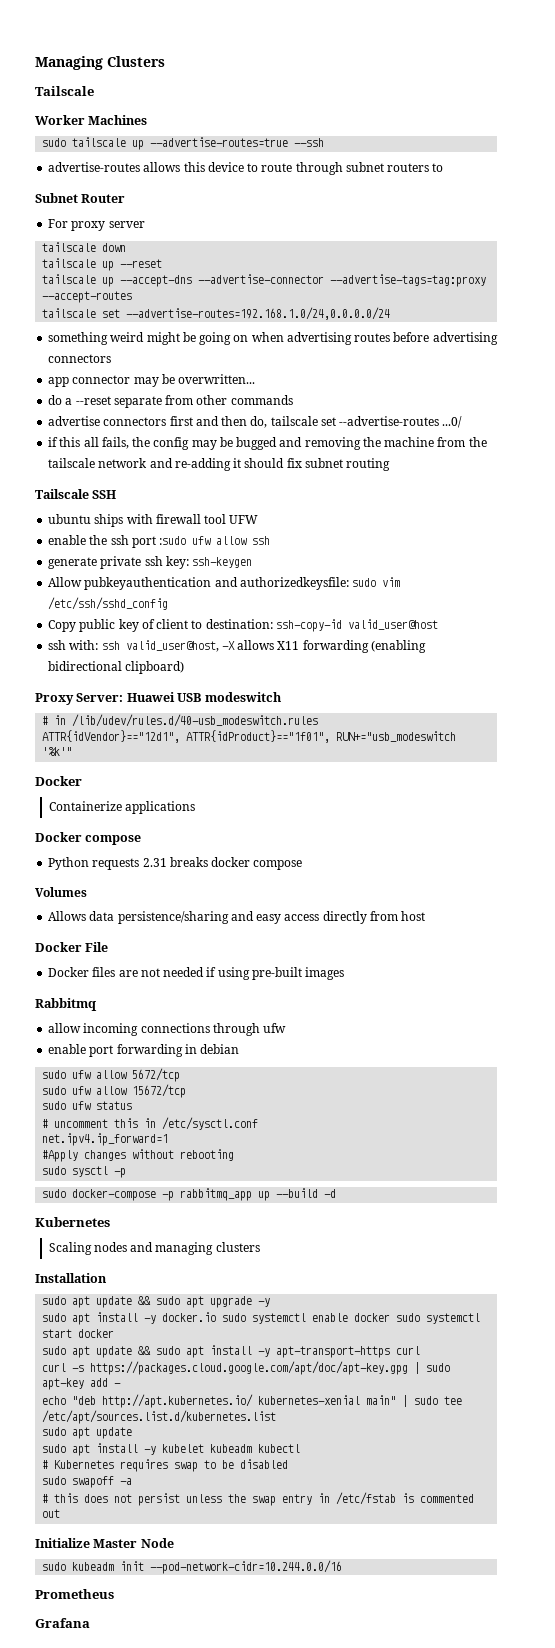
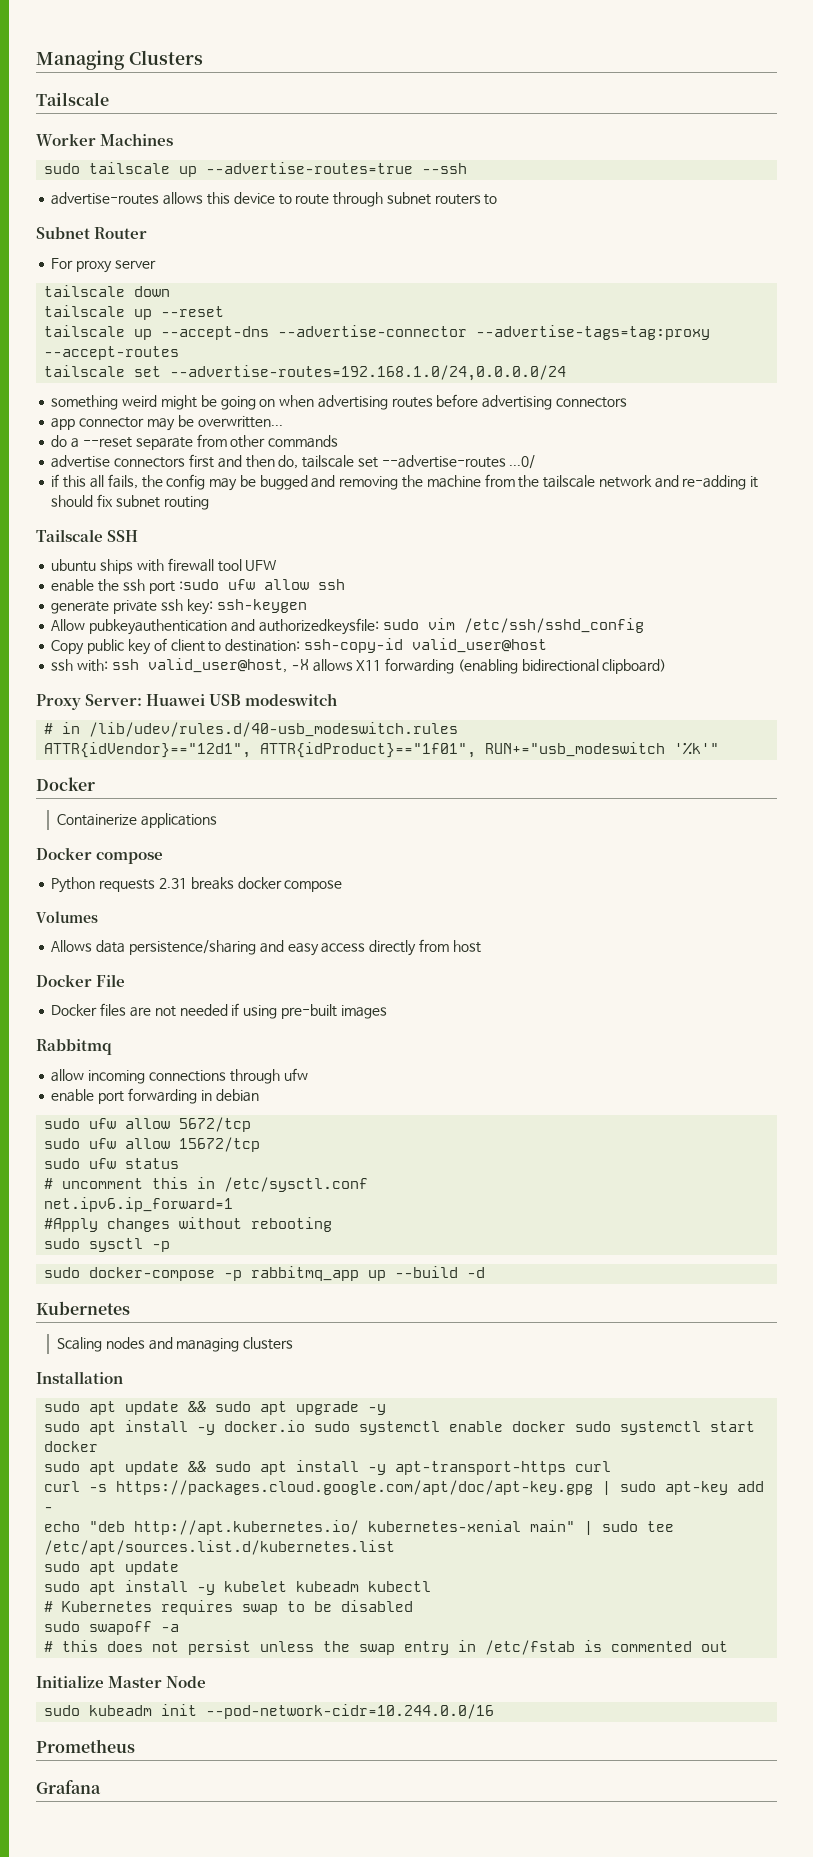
- net.ipv4.ip_forward=1
+ net.ipv6.ip_forward=1

